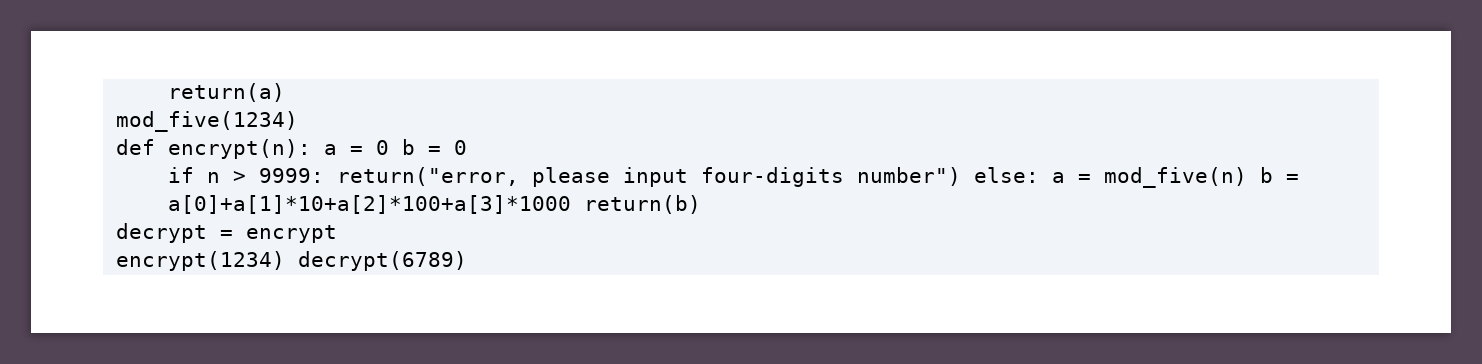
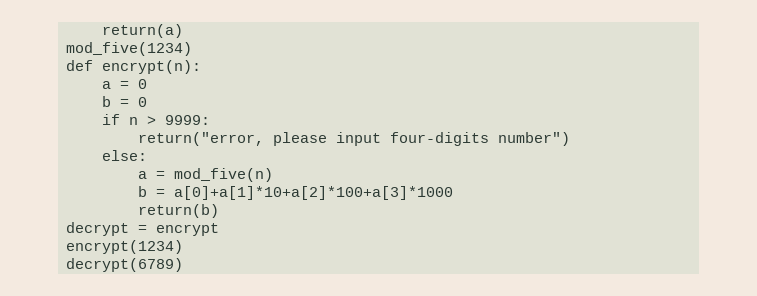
- def encrypt(n): a = 0 b = 0
+ def encrypt(n):
+ a = 0
+ b = 0
- if n > 9999: return("error, please input four-digits number") else: a = mod_five(n) b = a[0]+a[1]*10+a[2]*100+a[3]*1000 return(b)
+ if n > 9999:
+ return("error, please input four-digits number")
+ else:
+ a = mod_five(n)
+ b = a[0]+a[1]*10+a[2]*100+a[3]*1000
+ return(b)
- encrypt(1234) decrypt(6789)
+ encrypt(1234)
+ decrypt(6789)

